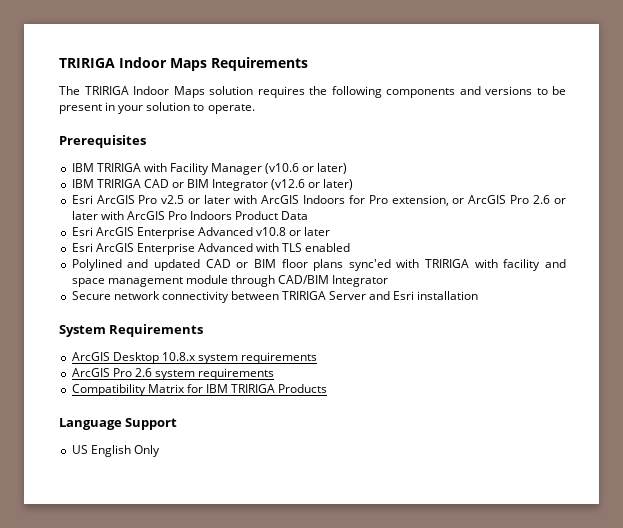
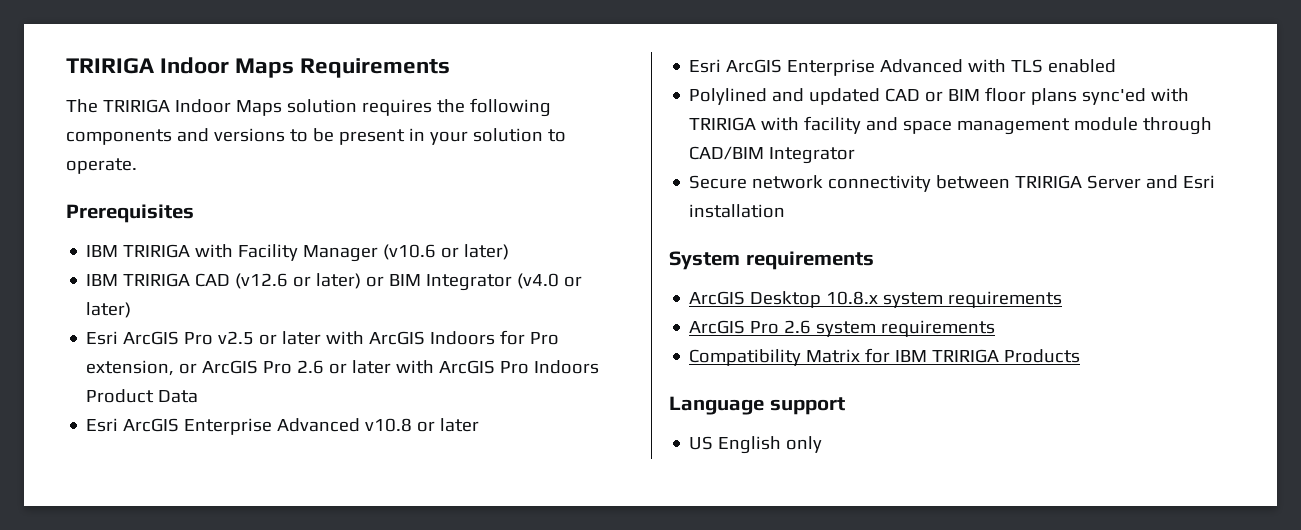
- IBM TRIRIGA CAD or BIM Integrator (v12.6 or later)
+ IBM TRIRIGA CAD (v12.6 or later) or BIM Integrator (v4.0 or later)
- System Requirements
+ System requirements
- Language Support
+ Language support
- US English Only
+ US English only

